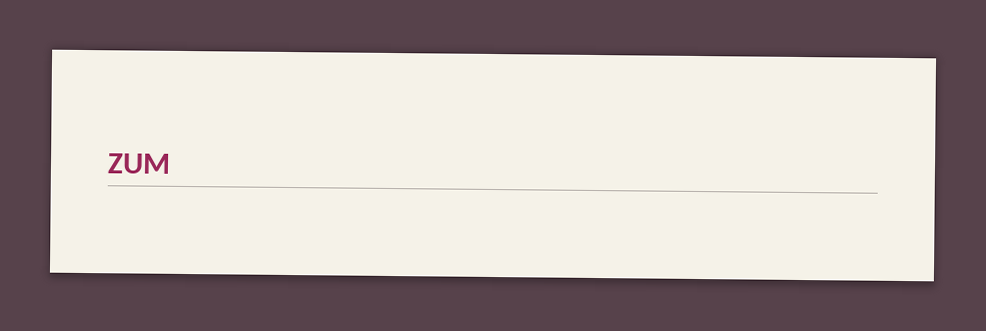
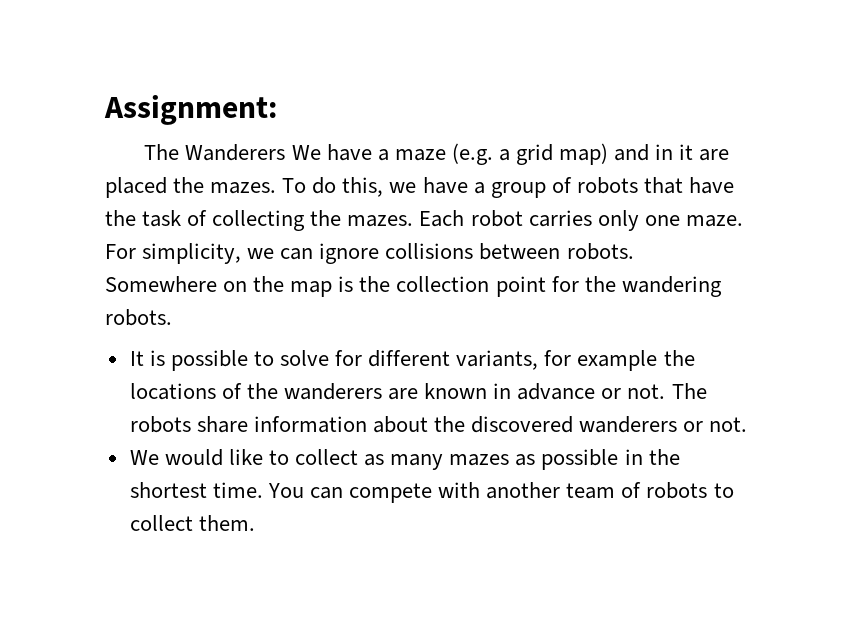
- ZUM
+ Assignment:
+ The Wanderers We have a maze (e.g. a grid map) and in it are placed the mazes. To do this, we have a group of robots that have the task of collecting the mazes. Each robot carries only one maze. For simplicity, we can ignore collisions between robots. Somewhere on the map is the collection point for the wandering robots.
+ It is possible to solve for different variants, for example the locations of the wanderers are known in advance or not. The robots share information about the discovered wanderers or not.
+ We would like to collect as many mazes as possible in the shortest time. You can compete with another team of robots to collect them.

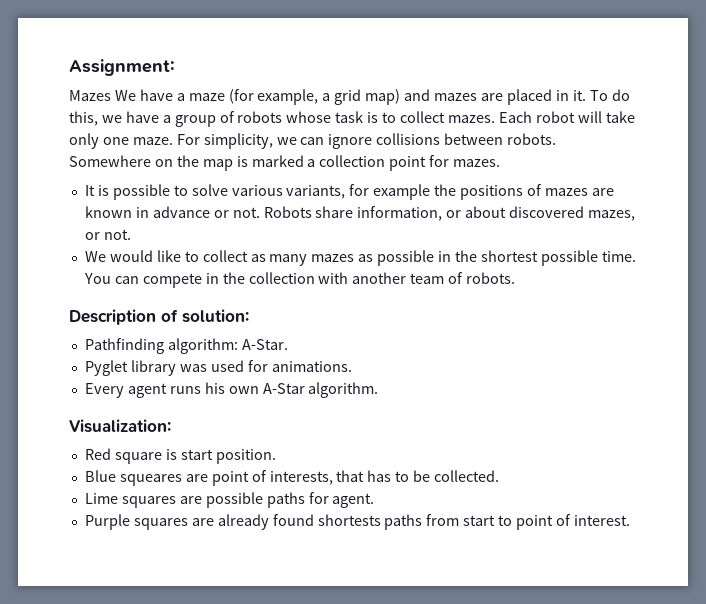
- The Wanderers We have a maze (e.g. a grid map) and in it are placed the mazes.
+ Mazes We have a maze (for example, a grid map) and mazes are placed in it.
- To do this, we have a group of robots that have the task of collecting the mazes.
+ To do this, we have a group of robots whose task is to collect mazes.
- Each robot carries only one maze.
+ Each robot will take only one maze.
- Somewhere on the map is the collection point for the wandering robots.
+ Somewhere on the map is marked a collection point for mazes.
- It is possible to solve for different variants, for example the locations of the wanderers are known in advance or not.
+ It is possible to solve various variants, for example the positions of mazes are known in advance or not.
- The robots share information about the discovered wanderers or not.
+ Robots share information, or about discovered mazes, or not.
- We would like to collect as many mazes as possible in the shortest time.
+ We would like to collect as many mazes as possible in the shortest possible time.
- You can compete with another team of robots to collect them.
+ You can compete in the collection with another team of robots.
+ Description of solution:
+ Pathfinding algorithm: A-Star.
+ Pyglet library was used for animations.
+ Every agent runs his own A-Star algorithm.
+ Visualization:
+ Red square is start position.
+ Blue squeares are point of interests, that has to be collected.
+ Lime squares are possible paths for agent.
+ Purple squares are already found shortests paths from start to point of interest.

